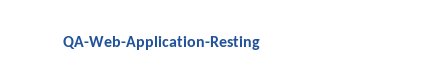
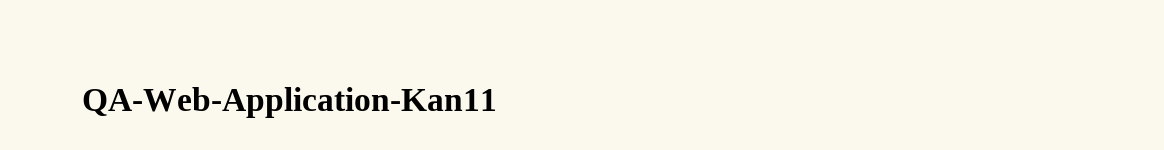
- QA-Web-Application-Resting
+ QA-Web-Application-Kan11

